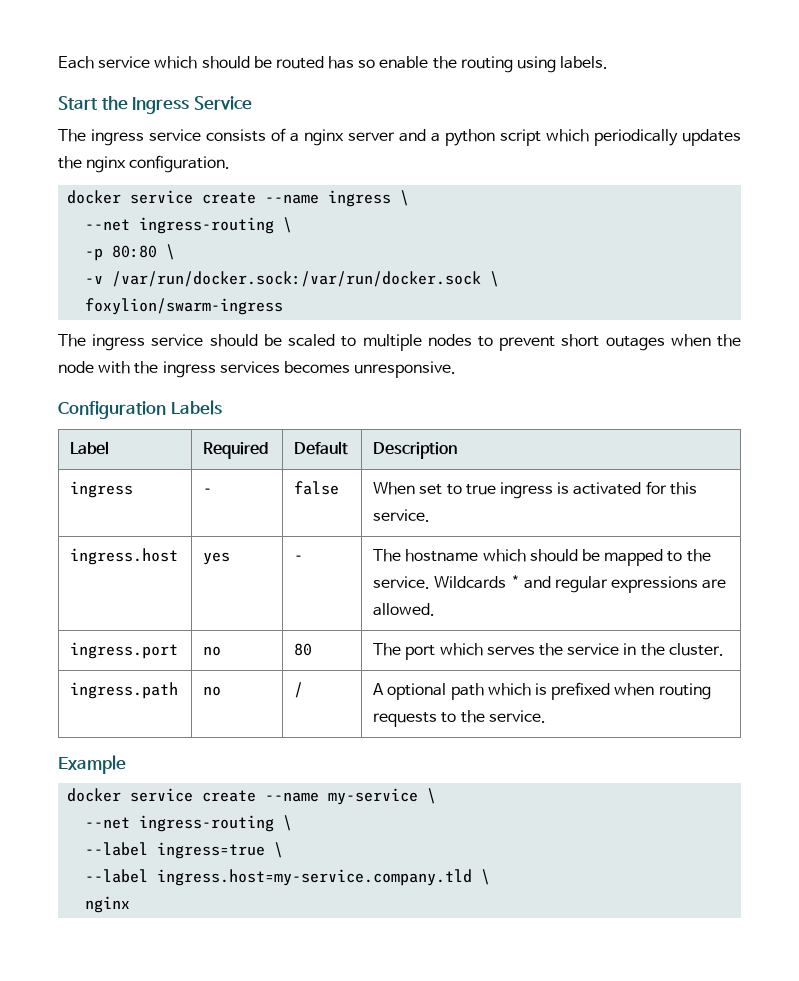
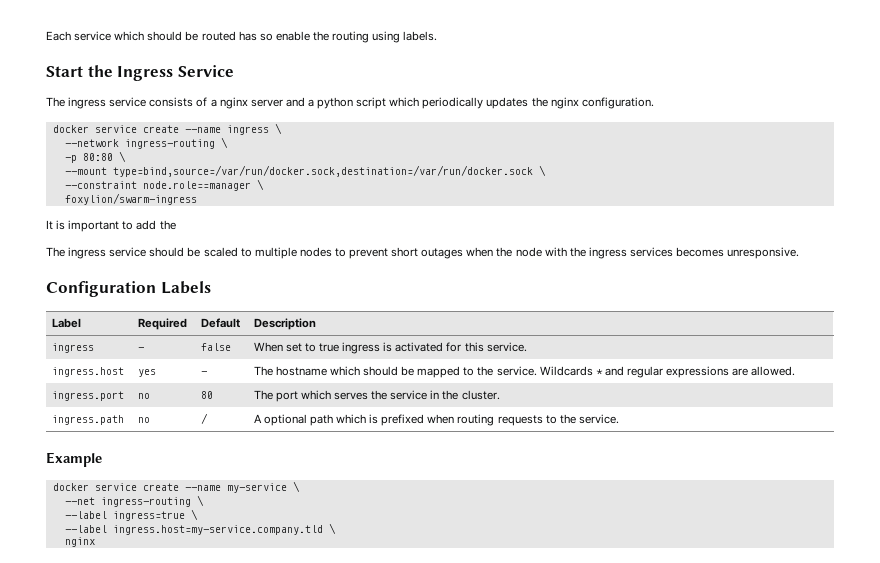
  docker service create --name ingress \
- --net ingress-routing \
+ --network ingress-routing \
- -v /var/run/docker.sock:/var/run/docker.sock \
+ --mount type=bind,source=/var/run/docker.sock,destination=/var/run/docker.sock \
+ --constraint node.role==manager \
  foxylion/swarm-ingress
+ It is important to add the

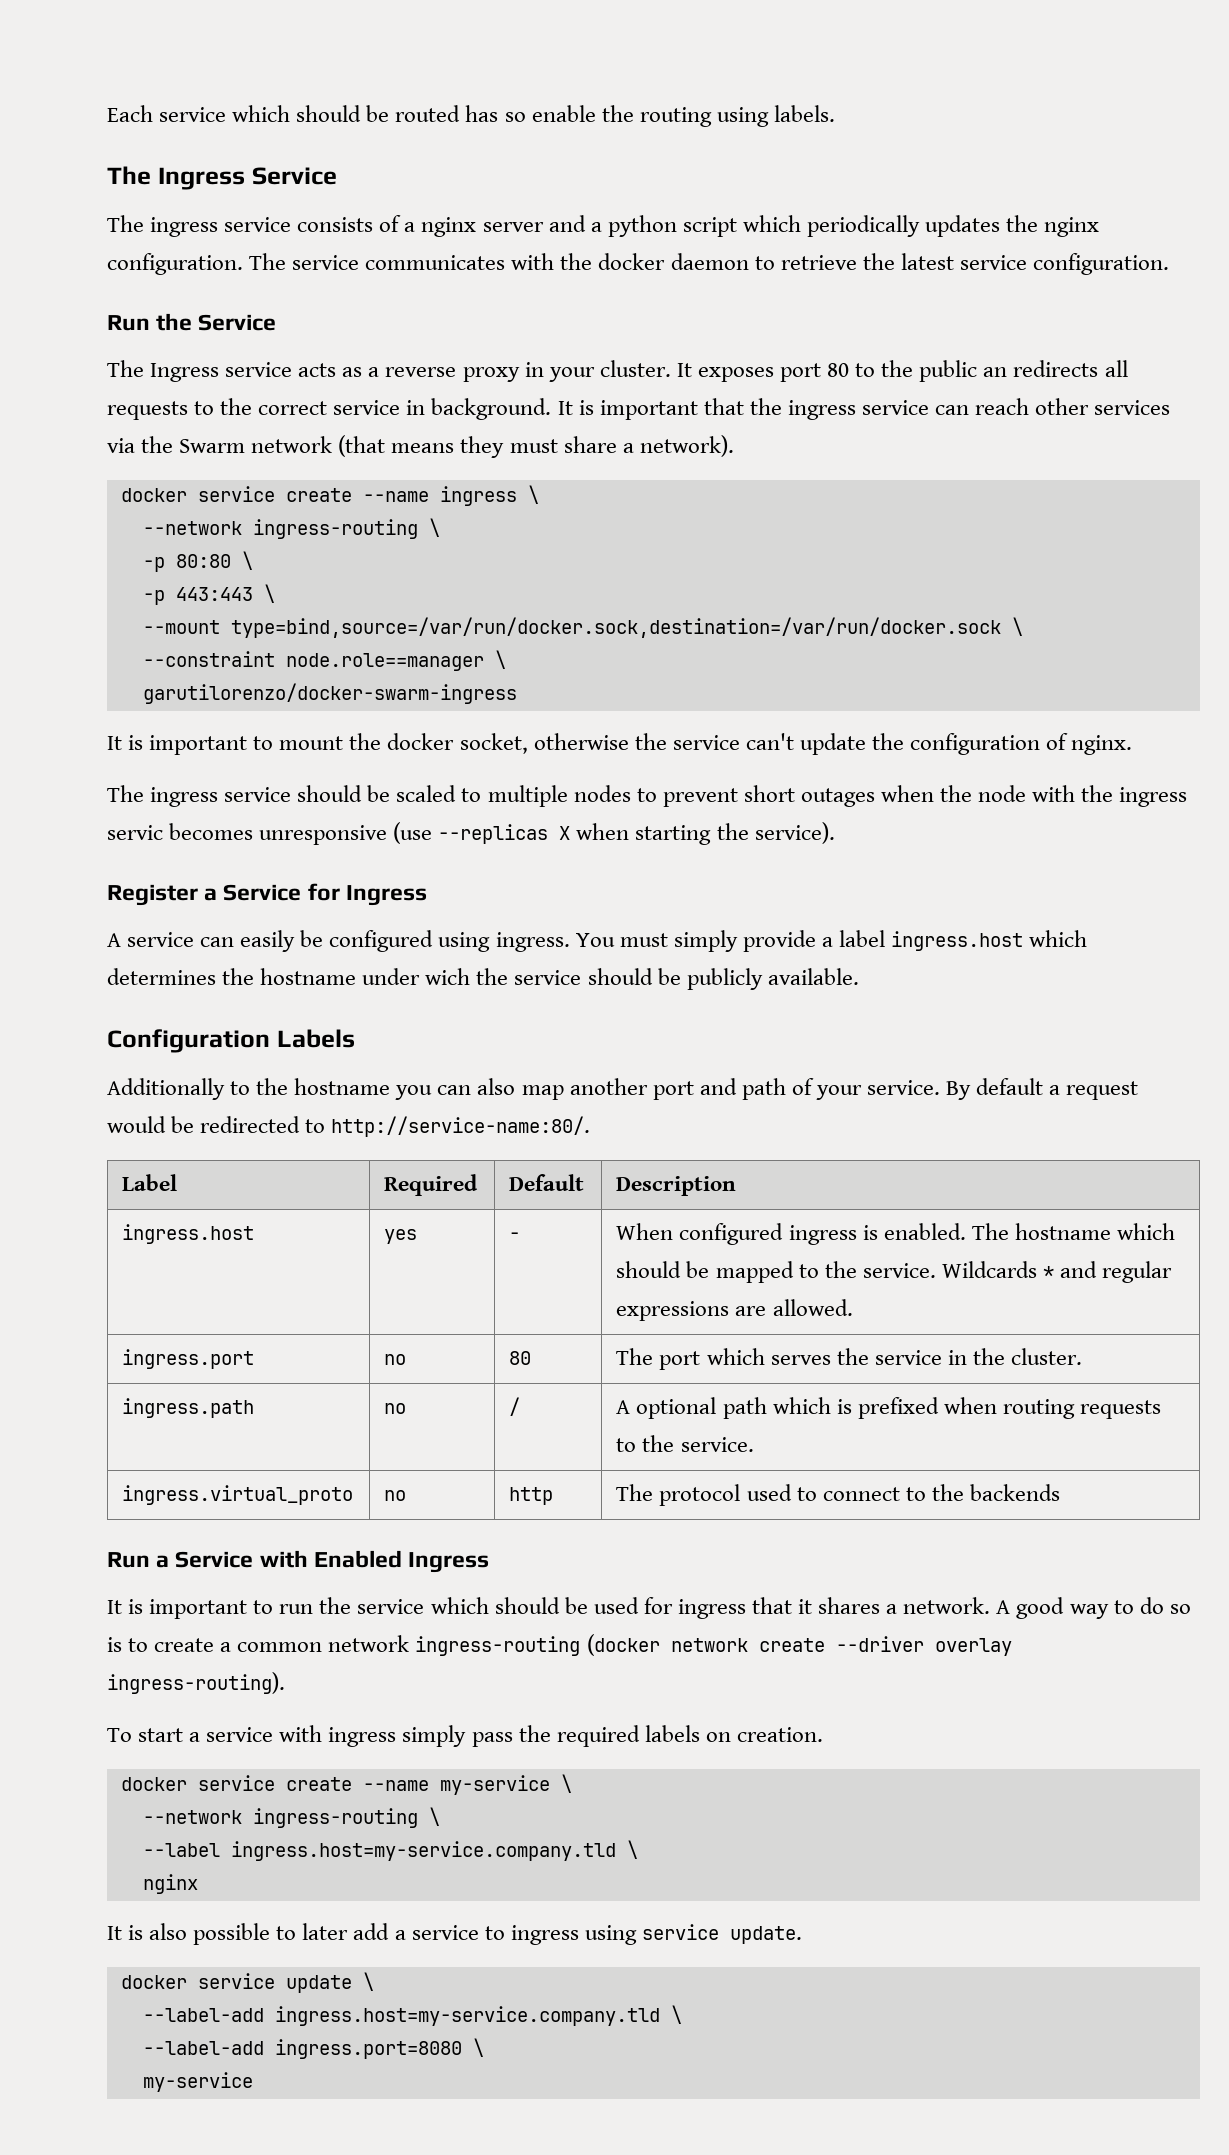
- Start the Ingress Service
+ The Ingress Service
+ The service communicates with the docker daemon to retrieve the latest service configuration.
+ Run the Service
+ The Ingress service acts as a reverse proxy in your cluster. It exposes port 80 to the public an redirects all requests to the correct service in background. It is important that the ingress service can reach other services via the Swarm network (that means they must share a network).
+ -p 443:443 \
- foxylion/swarm-ingress
- It is important to add the
+ garutilorenzo/docker-swarm-ingress
+ It is important to mount the docker socket, otherwise the service can't update the configuration of nginx.
- The ingress service should be scaled to multiple nodes to prevent short outages when the node with the ingress services becomes unresponsive.
+ The ingress service should be scaled to multiple nodes to prevent short outages when the node with the ingress servic becomes unresponsive (use --replicas X when starting the service).
+ Register a Service for Ingress
+ A service can easily be configured using ingress. You must simply provide a label ingress.host which determines the hostname under wich the service should be publicly available.
  Configuration Labels
+ Additionally to the hostname you can also map another port and path of your service. By default a request would be redirected to http://service-name:80/.
  Label | Required | Default | Description
- ingress | - | false | When set to true ingress is activated for this service.
- ingress.host | yes | - | The hostname which should be mapped to the service. Wildcards * and regular expressions are allowed.
+ ingress.host | yes | - | When configured ingress is enabled. The hostname which should be mapped to the service. Wildcards * and regular expressions are allowed.
- Example
+ ingress.virtual_proto | no | http | The protocol used to connect to the backends
+ Run a Service with Enabled Ingress
+ It is important to run the service which should be used for ingress that it shares a network. A good way to do so is to create a common network ingress-routing (docker network create --driver overlay ingress-routing).
+ To start a service with ingress simply pass the required labels on creation.
  docker service create --name my-service \
- --net ingress-routing \
- --label ingress=true \
+ --network ingress-routing \
+ It is also possible to later add a service to ingress using service update.
+ docker service update \
+ --label-add ingress.host=my-service.company.tld \
+ --label-add ingress.port=8080 \
+ my-service

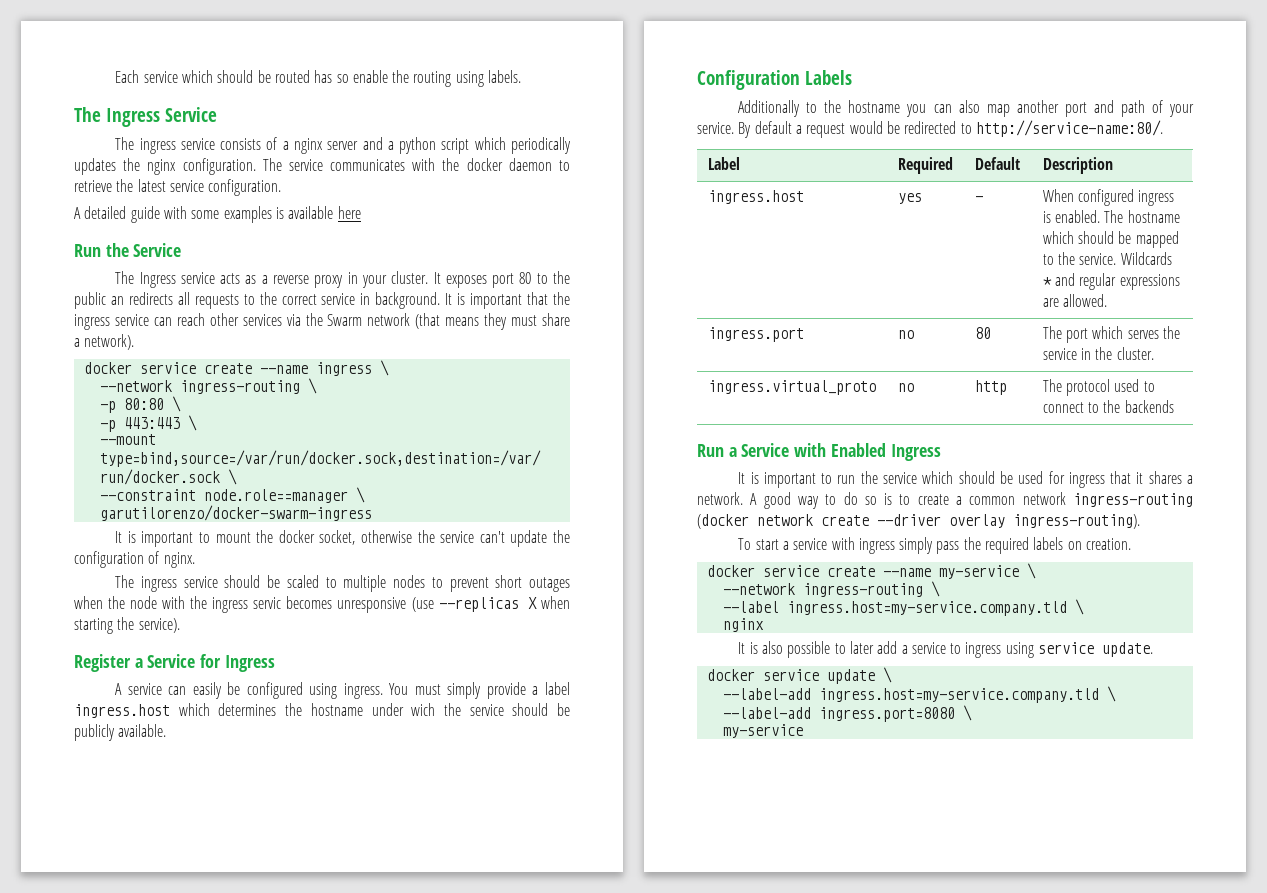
+ A detailed guide with some examples is available here
- ingress.path | no | / | A optional path which is prefixed when routing requests to the service.

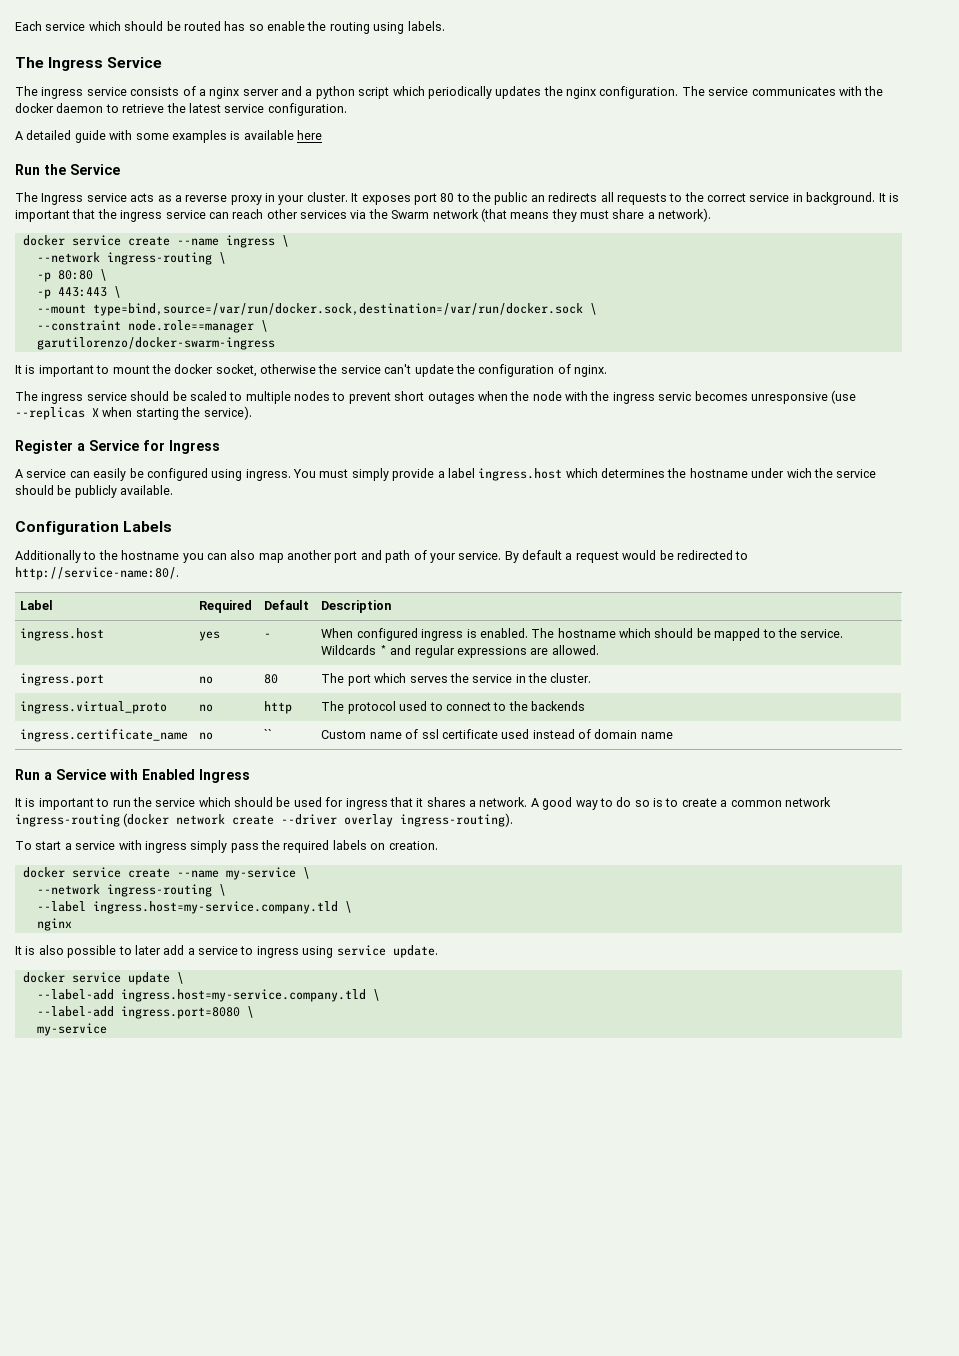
+ ingress.certificate_name | no | `` | Custom name of ssl certificate used instead of domain name

